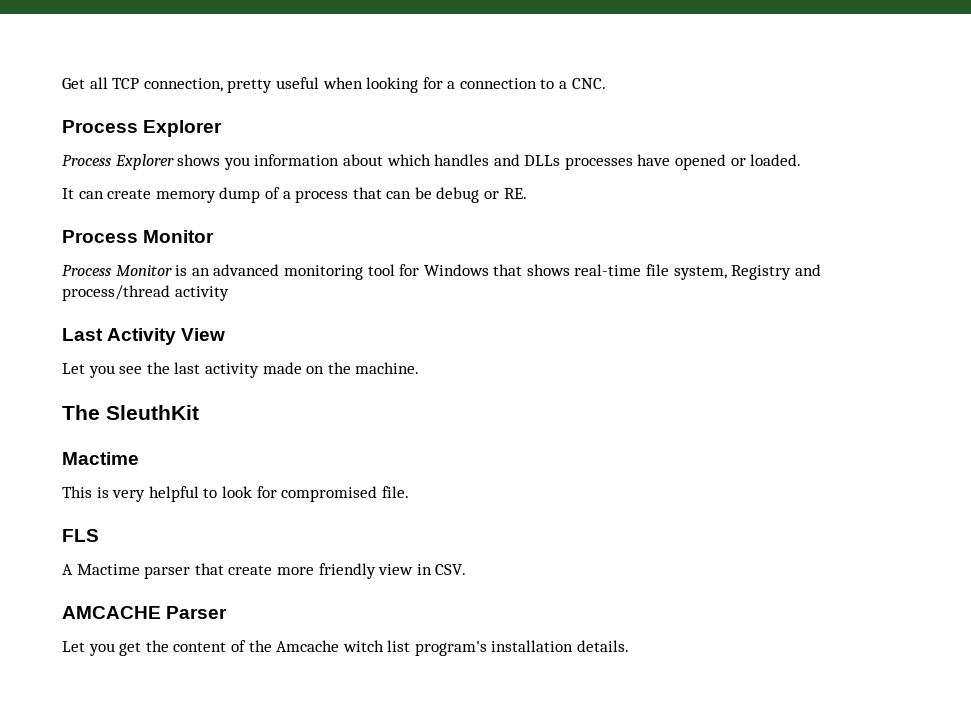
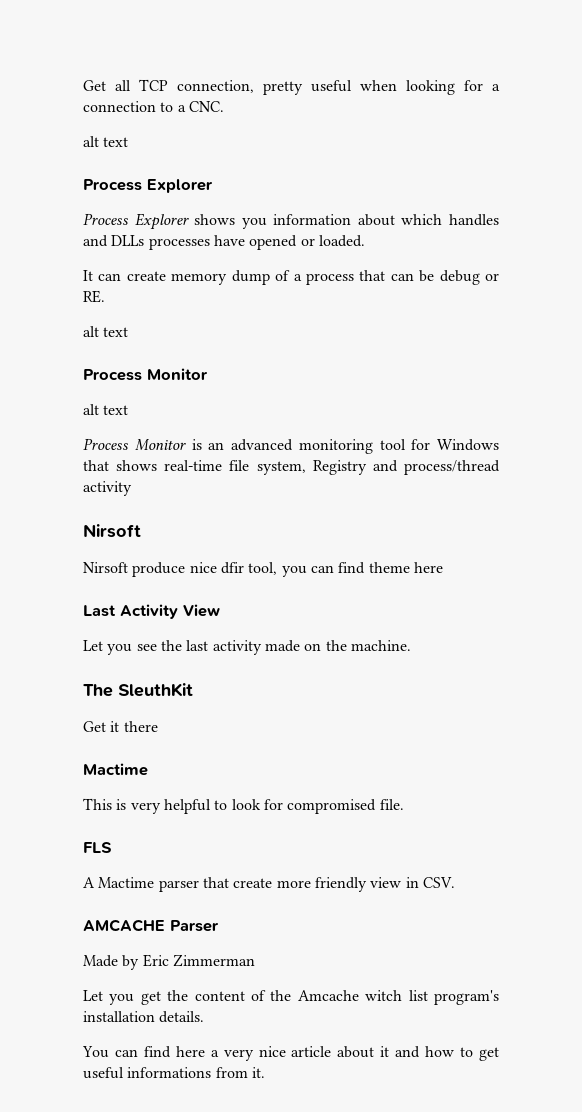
  Get all TCP connection, pretty useful when looking for a connection to a CNC.
+ alt text
  It can create memory dump of a process that can be debug or RE.
+ alt text
  Process Monitor
+ alt text
  Process Monitor is an advanced monitoring tool for Windows that shows real-time file system, Registry and process/thread activity
+ Nirsoft
+ Nirsoft produce nice dfir tool, you can find theme here
+ Get it there
+ Made by Eric Zimmerman
+ You can find here a very nice article about it and how to get useful informations from it.

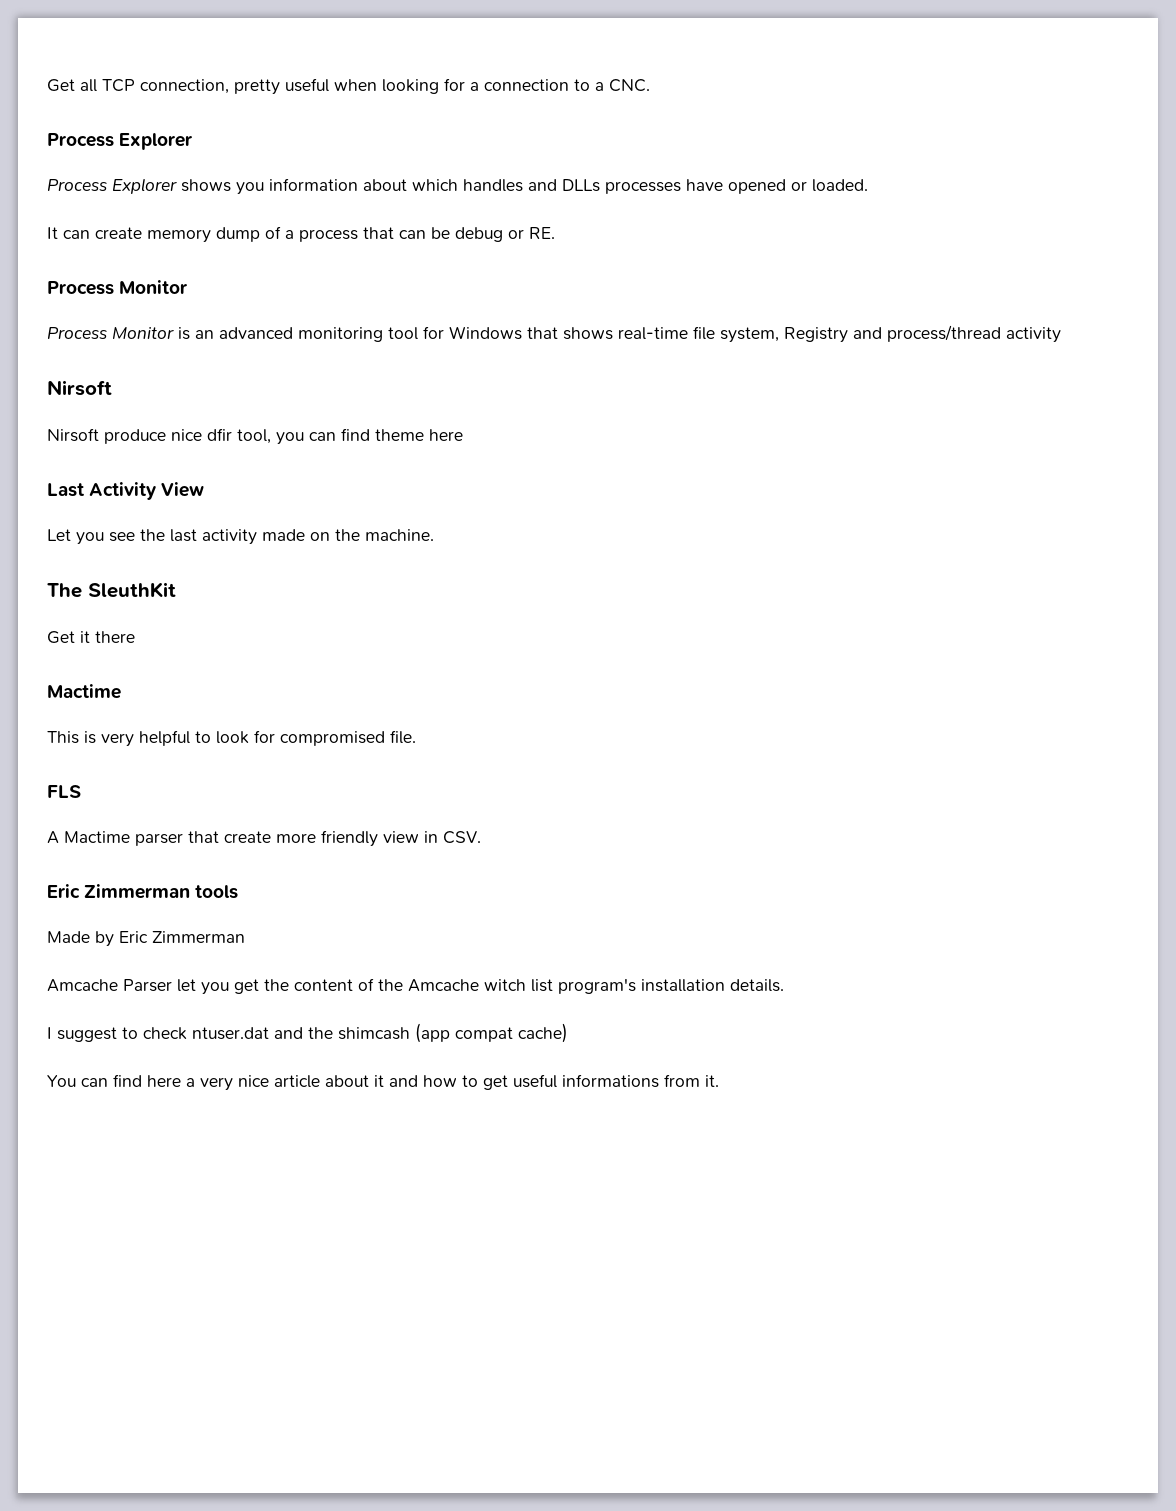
  Get all TCP connection, pretty useful when looking for a connection to a CNC.
- alt text
  It can create memory dump of a process that can be debug or RE.
- alt text
  Process Monitor
- alt text
- AMCACHE Parser
+ Eric Zimmerman tools
- Let you get the content of the Amcache witch list program's installation details.
+ Amcache Parser let you get the content of the Amcache witch list program's installation details.
+ I suggest to check ntuser.dat and the shimcash (app compat cache)

